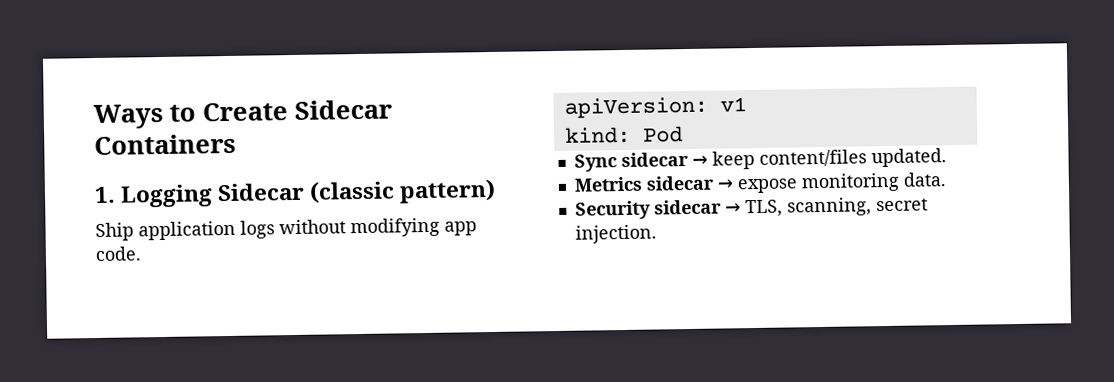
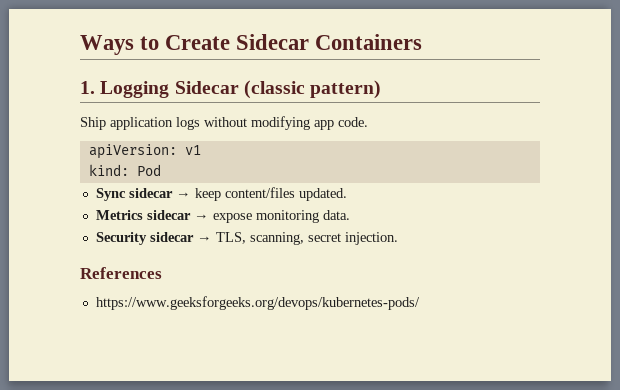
+ References
+ https://www.geeksforgeeks.org/devops/kubernetes-pods/

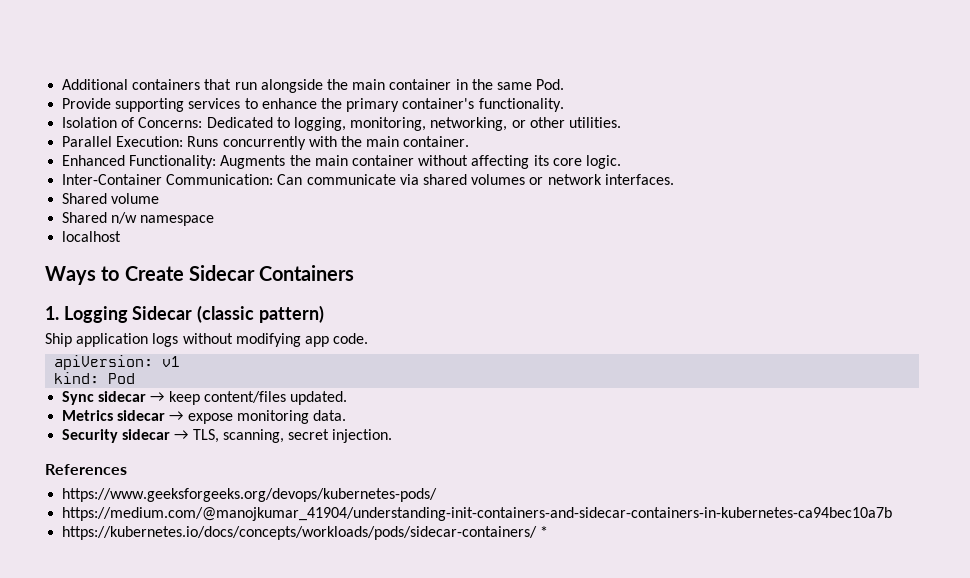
+ Additional containers that run alongside the main container in the same Pod.
+ Provide supporting services to enhance the primary container's functionality.
+ Isolation of Concerns: Dedicated to logging, monitoring, networking, or other utilities.
+ Parallel Execution: Runs concurrently with the main container.
+ Enhanced Functionality: Augments the main container without affecting its core logic.
+ Inter-Container Communication: Can communicate via shared volumes or network interfaces.
+ Shared volume
+ Shared n/w namespace
+ localhost
+ https://medium.com/@manojkumar_41904/understanding-init-containers-and-sidecar-containers-in-kubernetes-ca94bec10a7b
+ https://kubernetes.io/docs/concepts/workloads/pods/sidecar-containers/ *

